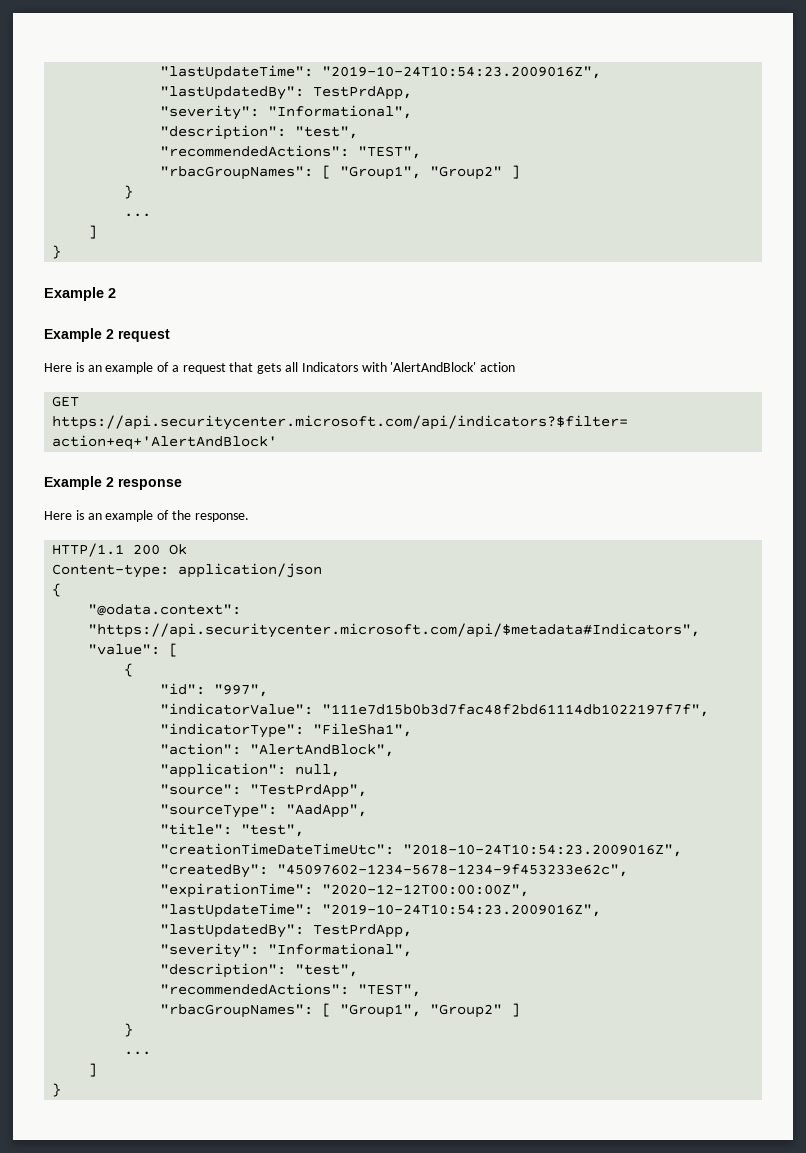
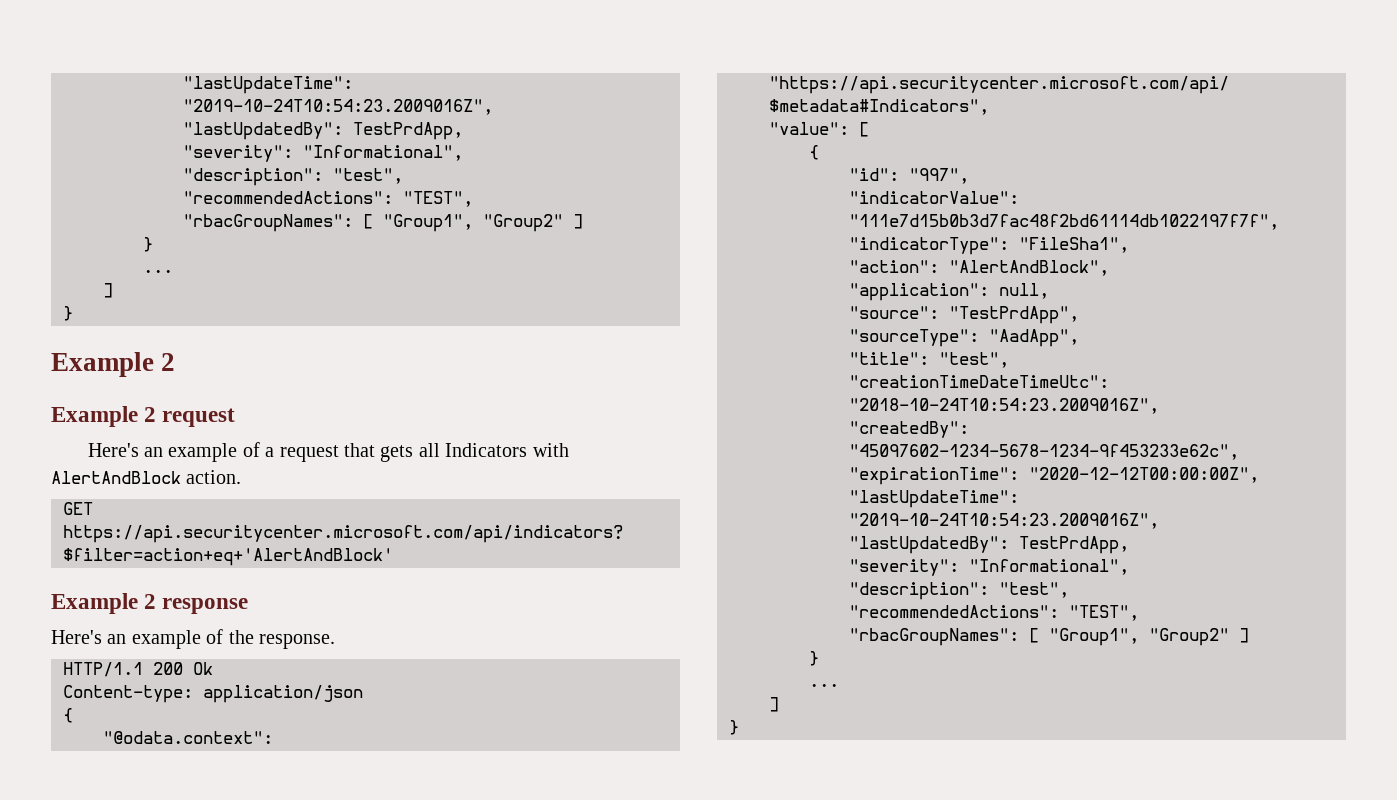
- Here is an example of a request that gets all Indicators with 'AlertAndBlock' action
+ Here's an example of a request that gets all Indicators with AlertAndBlock action.
- Here is an example of the response.
+ Here's an example of the response.

